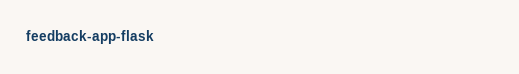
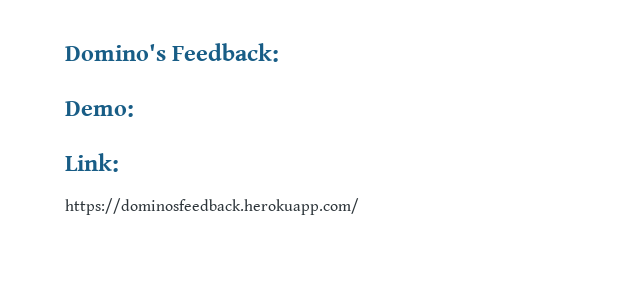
- feedback-app-flask
+ Domino's Feedback:
+ Demo:
+ Link:
+ https://dominosfeedback.herokuapp.com/

